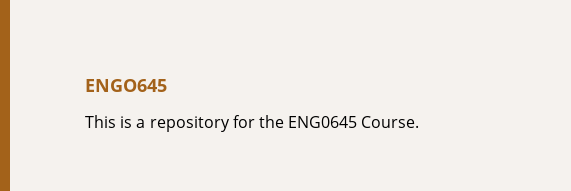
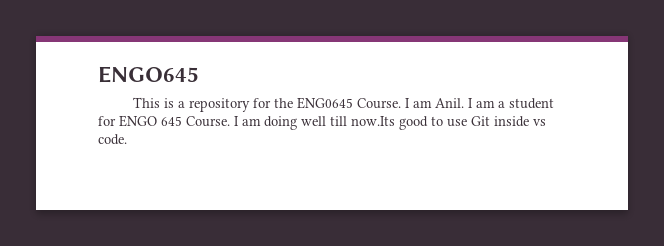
+ I am Anil. I am a student for ENGO 645 Course. I am doing well till now.Its good to use Git inside vs code.

